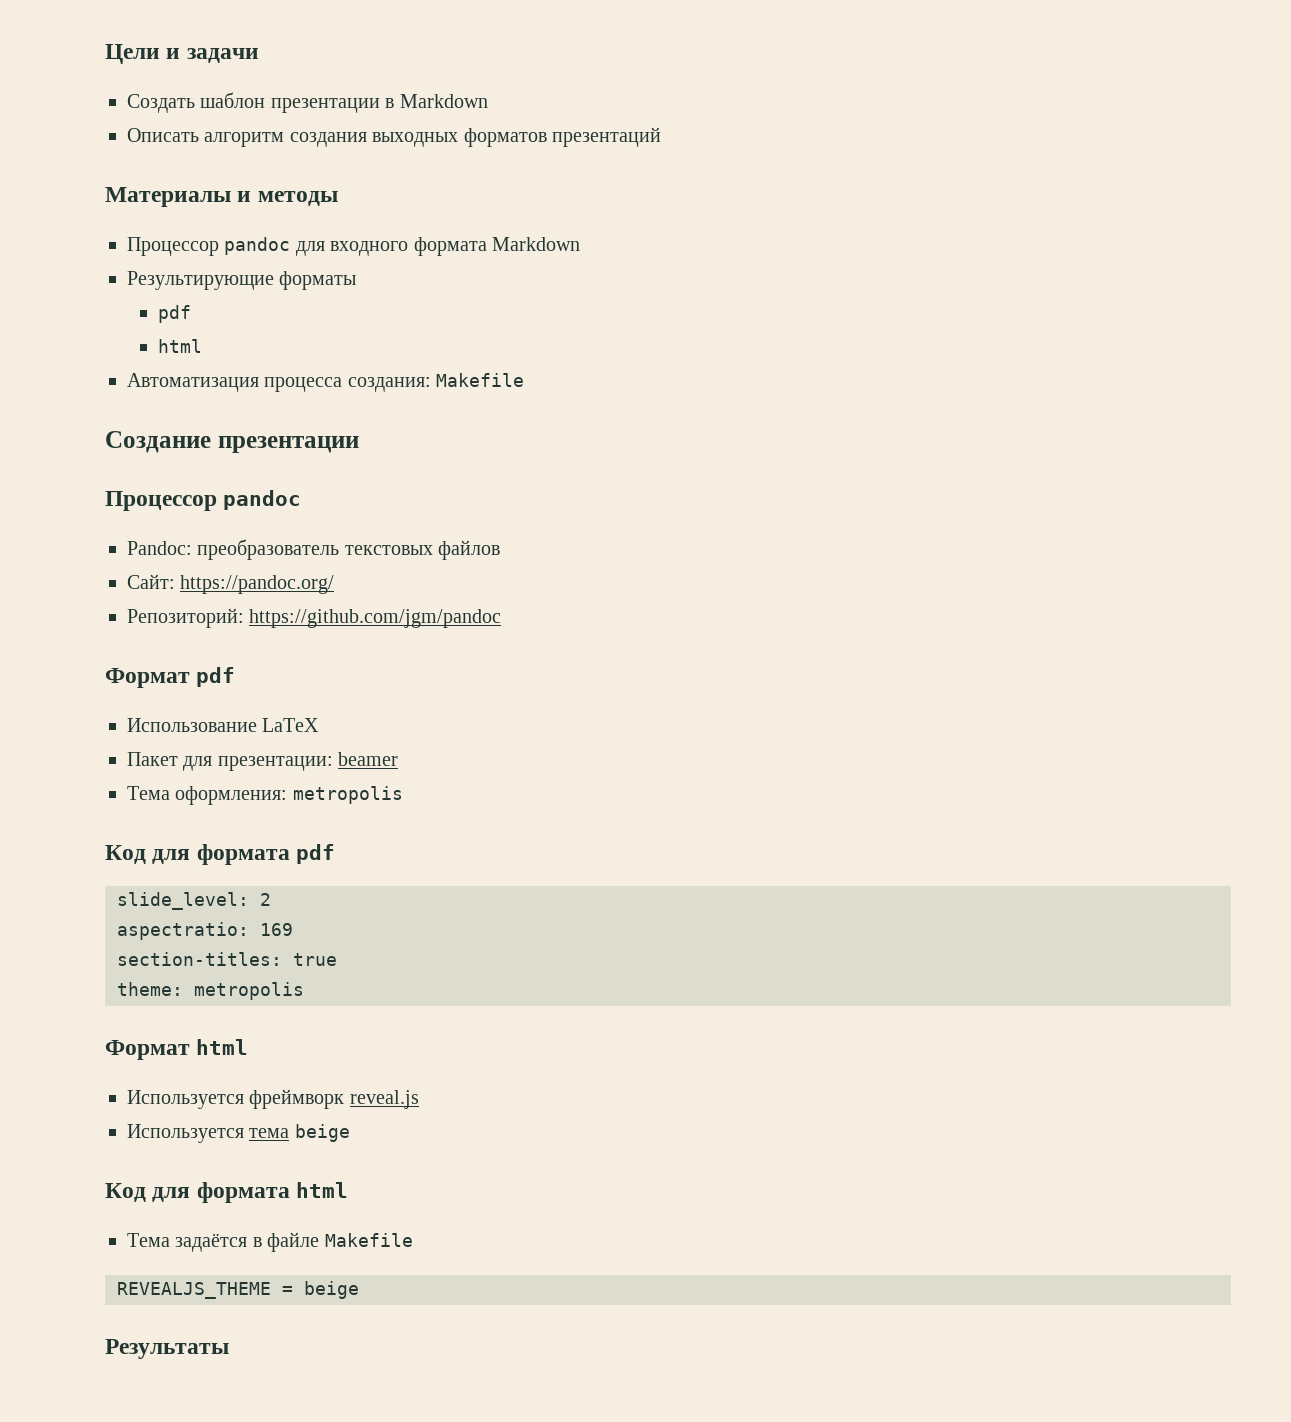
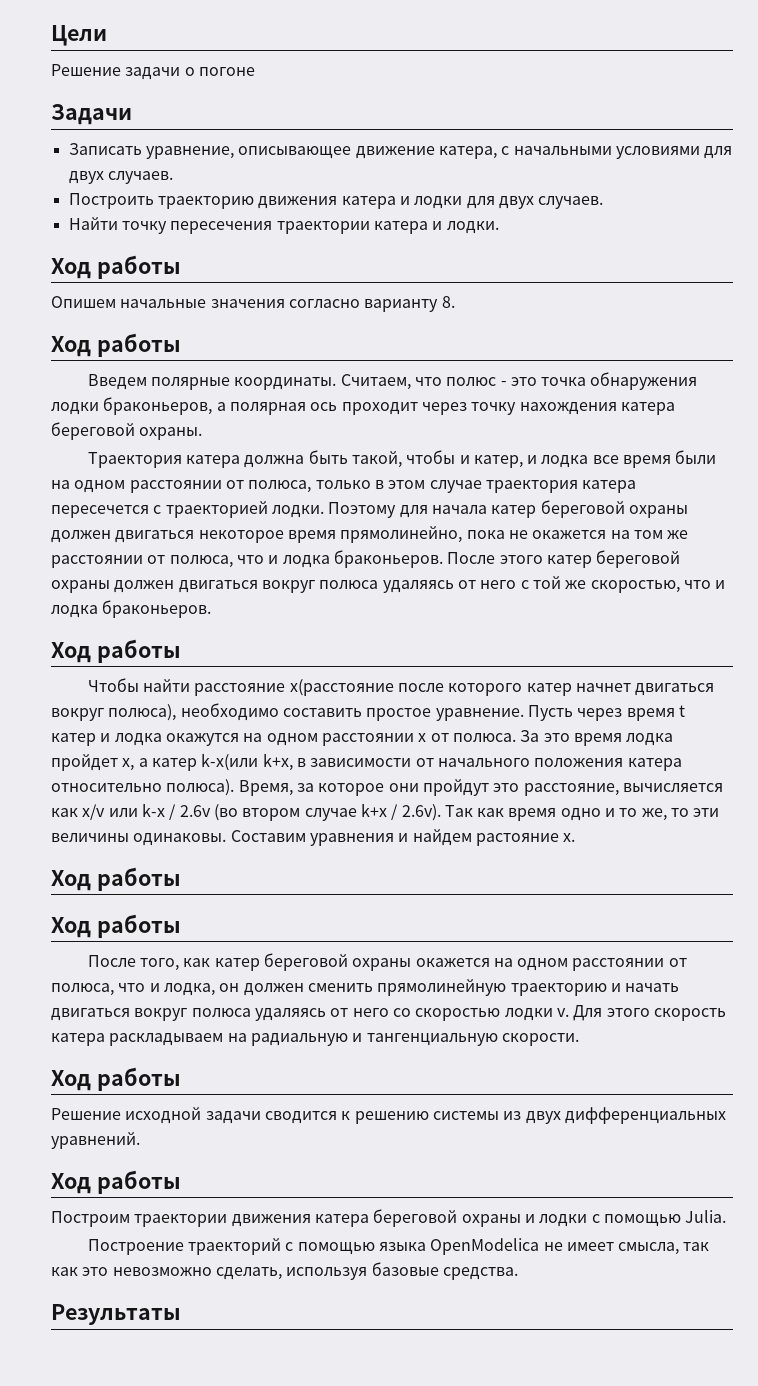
- Цели и задачи
- Создать шаблон презентации в Markdown
- Описать алгоритм создания выходных форматов презентаций
- Материалы и методы
- Процессор pandoc для входного формата Markdown
- Результирующие форматы
- pdf
- html
- Автоматизация процесса создания: Makefile
- Создание презентации
- Процессор pandoc
- Pandoc: преобразователь текстовых файлов
- Сайт: https://pandoc.org/
- Репозиторий: https://github.com/jgm/pandoc
- Формат pdf
- Использование LaTeX
- Пакет для презентации: beamer
- Тема оформления: metropolis
- Код для формата pdf
- slide_level: 2
- aspectratio: 169
- section-titles: true
- theme: metropolis
- Формат html
- Используется фреймворк reveal.js
- Используется тема beige
- Код для формата html
- Тема задаётся в файле Makefile
- REVEALJS_THEME = beige
+ Цели
+ Решение задачи о погоне
+ Задачи
+ Записать уравнение, описывающее движение катера, с начальными условиями для двух случаев.
+ Построить траекторию движения катера и лодки для двух случаев.
+ Найти точку пересечения траектории катера и лодки.
+ Ход работы
+ Опишем начальные значения согласно варианту 8.
+ Ход работы
+ Введем полярные координаты. Считаем, что полюс - это точка обнаружения лодки браконьеров, а полярная ось проходит через точку нахождения катера береговой охраны.
+ Траектория катера должна быть такой, чтобы и катер, и лодка все время были на одном расстоянии от полюса, только в этом случае траектория катера пересечется с траекторией лодки. Поэтому для начала катер береговой охраны должен двигаться некоторое время прямолинейно, пока не окажется на том же расстоянии от полюса, что и лодка браконьеров. После этого катер береговой охраны должен двигаться вокруг полюса удаляясь от него с той же скоростью, что и лодка браконьеров.
+ Ход работы
+ Чтобы найти расстояние x(расстояние после которого катер начнет двигаться вокруг полюса), необходимо составить простое уравнение. Пусть через время t катер и лодка окажутся на одном расстоянии x от полюса. За это время лодка пройдет x, а катер k-x(или k+x, в зависимости от начального положения катера относительно полюса). Время, за которое они пройдут это расстояние, вычисляется как x/v или k-x / 2.6v (во втором случае k+x / 2.6v). Так как время одно и то же, то эти величины одинаковы. Составим уравнения и найдем растояние x.
+ Ход работы
+ Ход работы
+ После того, как катер береговой охраны окажется на одном расстоянии от полюса, что и лодка, он должен сменить прямолинейную траекторию и начать двигаться вокруг полюса удаляясь от него со скоростью лодки v. Для этого скорость катера раскладываем на радиальную и тангенциальную скорости.
+ Ход работы
+ Решение исходной задачи сводится к решению системы из двух дифференциальных уравнений.
+ Ход работы
+ Построим траектории движения катера береговой охраны и лодки с помощью Julia.
+ Построение траекторий с помощью языка OpenModelica не имеет смысла, так как это невозможно сделать, используя базовые средства.

